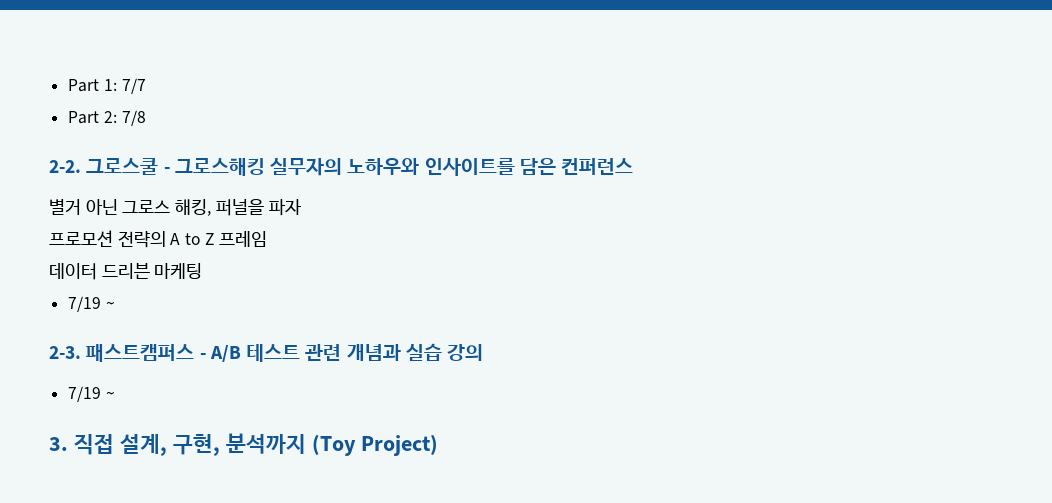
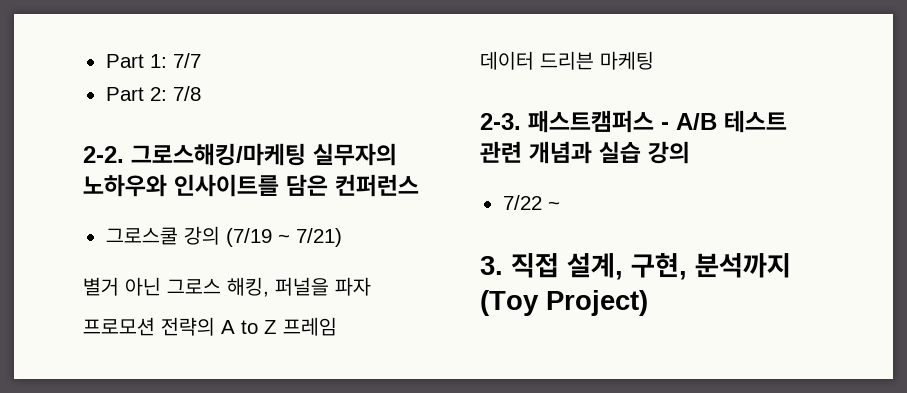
- 그로스쿨 - 그로스해킹 실무자의 노하우와 인사이트를 담은 컨퍼런스
+ 그로스해킹/마케팅 실무자의 노하우와 인사이트를 담은 컨퍼런스
+ 그로스쿨 강의 (7/19 ~ 7/21)
  데이터 드리븐 마케팅
- 7/19 ~
  패스트캠퍼스 - A/B 테스트 관련 개념과 실습 강의
- 7/19 ~
+ 7/22 ~

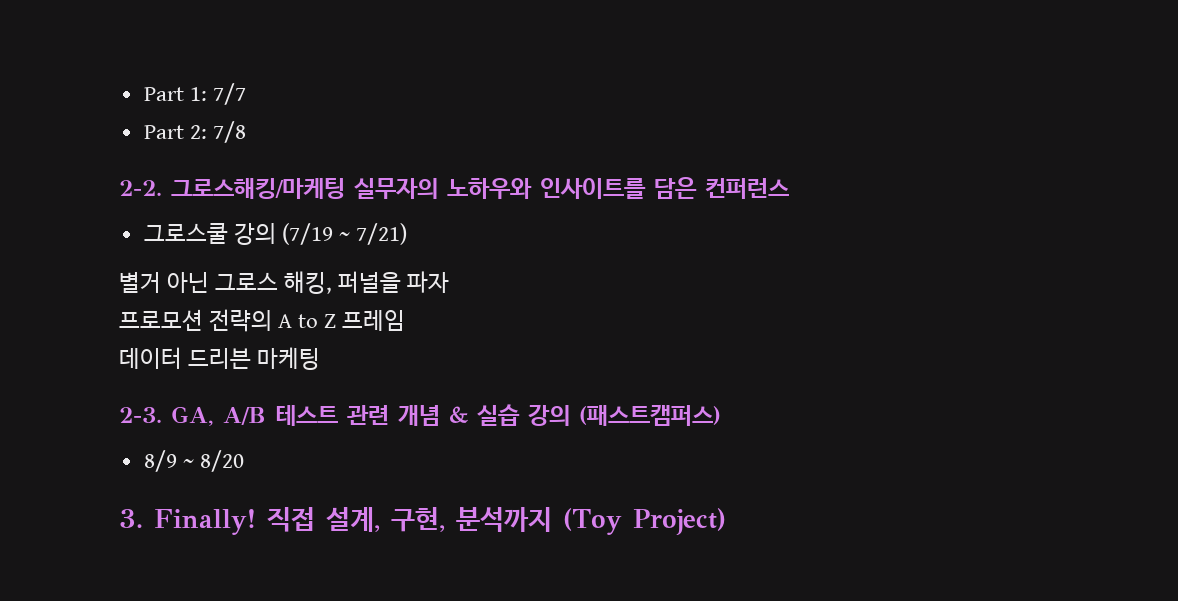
- 패스트캠퍼스 - A/B 테스트 관련 개념과 실습 강의
- 7/22 ~
+ GA, A/B 테스트 관련 개념 & 실습 강의 (패스트캠퍼스)
+ 8/9 ~ 8/20
- 3. 직접 설계, 구현, 분석까지 (Toy Project)
+ 3. Finally! 직접 설계, 구현, 분석까지 (Toy Project)

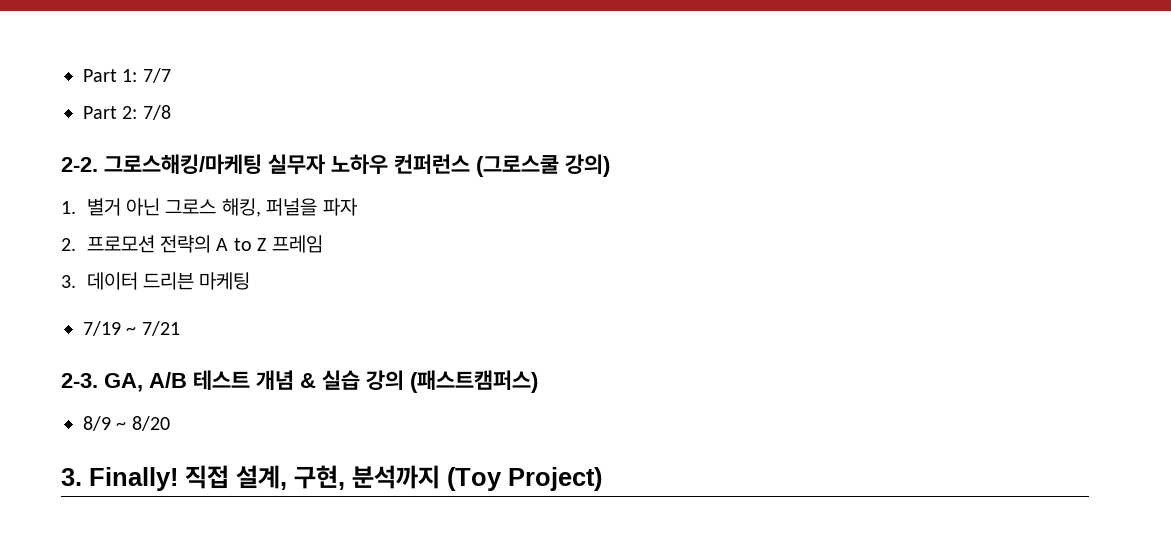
- 그로스해킹/마케팅 실무자의 노하우와 인사이트를 담은 컨퍼런스
- 그로스쿨 강의 (7/19 ~ 7/21)
- 별거 아닌 그로스 해킹, 퍼널을 파자
+ 그로스해킹/마케팅 실무자 노하우 컨퍼런스 (그로스쿨 강의)
+ 1. 별거 아닌 그로스 해킹, 퍼널을 파자
- 프로모션 전략의 A to Z 프레임
+ 2. 프로모션 전략의 A to Z 프레임
- 데이터 드리븐 마케팅
+ 3. 데이터 드리븐 마케팅
+ 7/19 ~ 7/21
- GA, A/B 테스트 관련 개념 & 실습 강의 (패스트캠퍼스)
+ GA, A/B 테스트 개념 & 실습 강의 (패스트캠퍼스)

